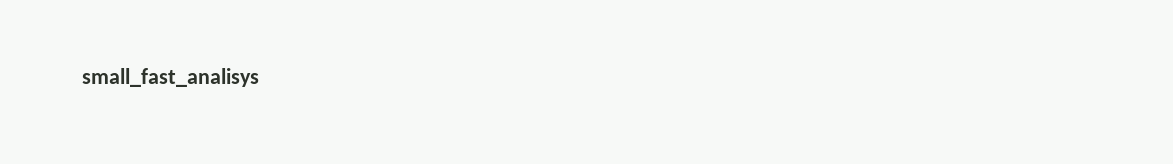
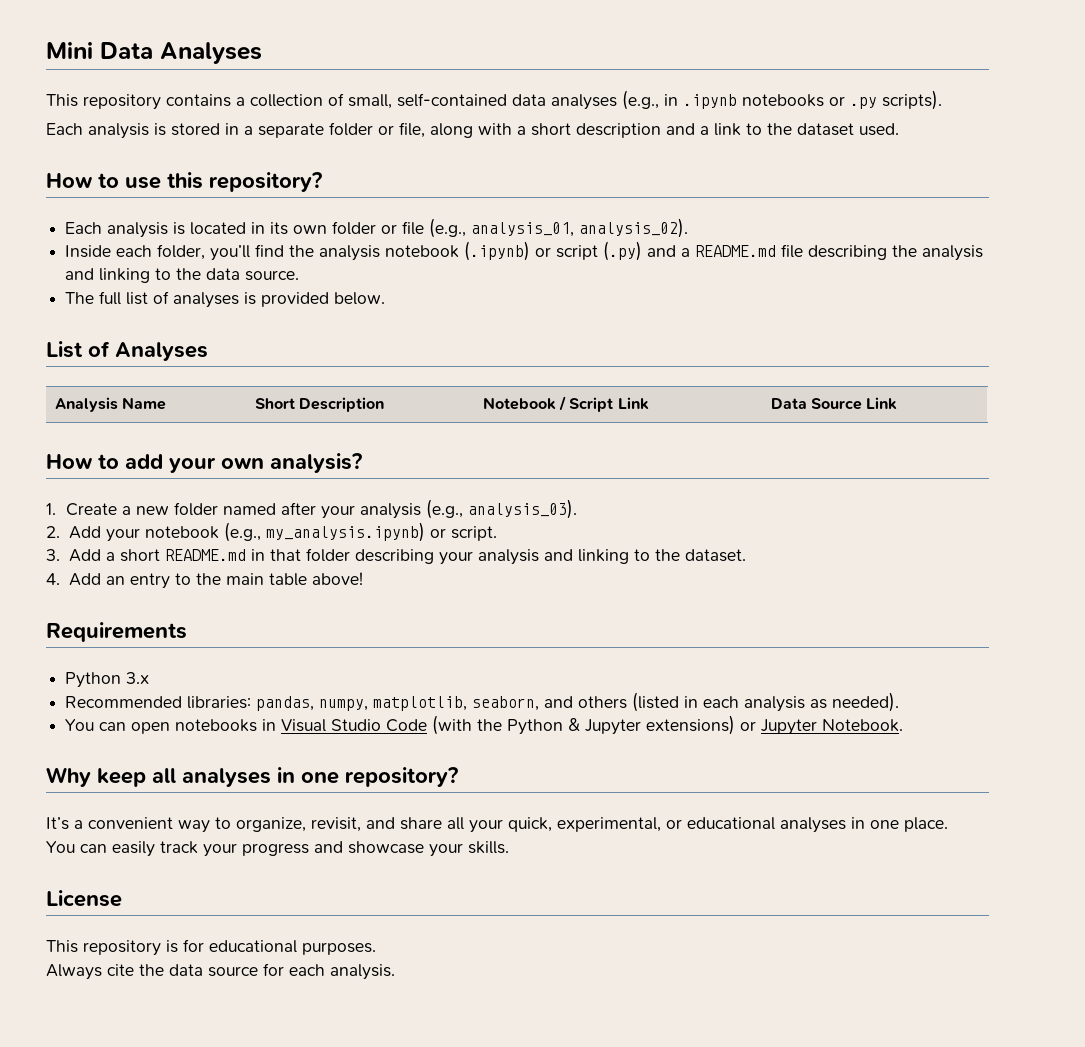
- small_fast_analisys
+ Mini Data Analyses
+ This repository contains a collection of small, self-contained data analyses (e.g., in .ipynb notebooks or .py scripts).
+ Each analysis is stored in a separate folder or file, along with a short description and a link to the dataset used.
+ How to use this repository?
+ Each analysis is located in its own folder or file (e.g., analysis_01, analysis_02).
+ Inside each folder, you’ll find the analysis notebook (.ipynb) or script (.py) and a README.md file describing the analysis and linking to the data source.
+ The full list of analyses is provided below.
+ List of Analyses
+ Analysis Name | Short Description | Notebook / Script Link | Data Source Link
+ How to add your own analysis?
+ 1. Create a new folder named after your analysis (e.g., analysis_03).
+ 2. Add your notebook (e.g., my_analysis.ipynb) or script.
+ 3. Add a short README.md in that folder describing your analysis and linking to the dataset.
+ 4. Add an entry to the main table above!
+ Requirements
+ Python 3.x
+ Recommended libraries: pandas, numpy, matplotlib, seaborn, and others (listed in each analysis as needed).
+ You can open notebooks in Visual Studio Code (with the Python & Jupyter extensions) or Jupyter Notebook.
+ Why keep all analyses in one repository?
+ It’s a convenient way to organize, revisit, and share all your quick, experimental, or educational analyses in one place.
+ You can easily track your progress and showcase your skills.
+ License
+ This repository is for educational purposes.
+ Always cite the data source for each analysis.

